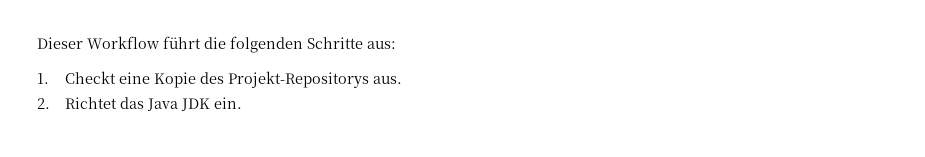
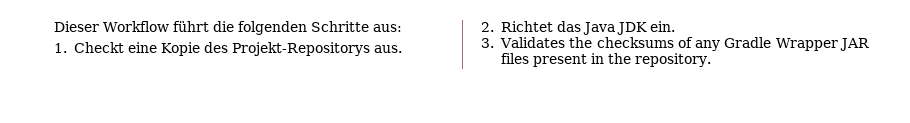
+ 3. Validates the checksums of any Gradle Wrapper JAR files present in the repository.

